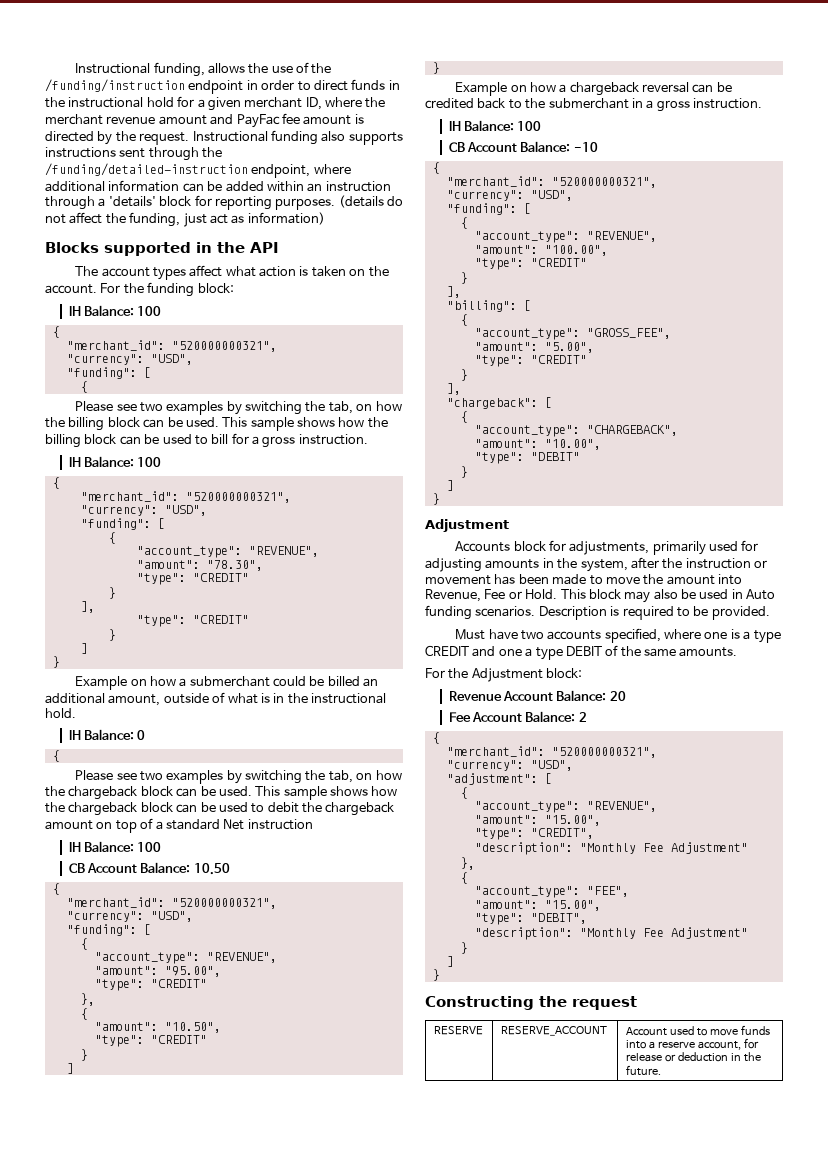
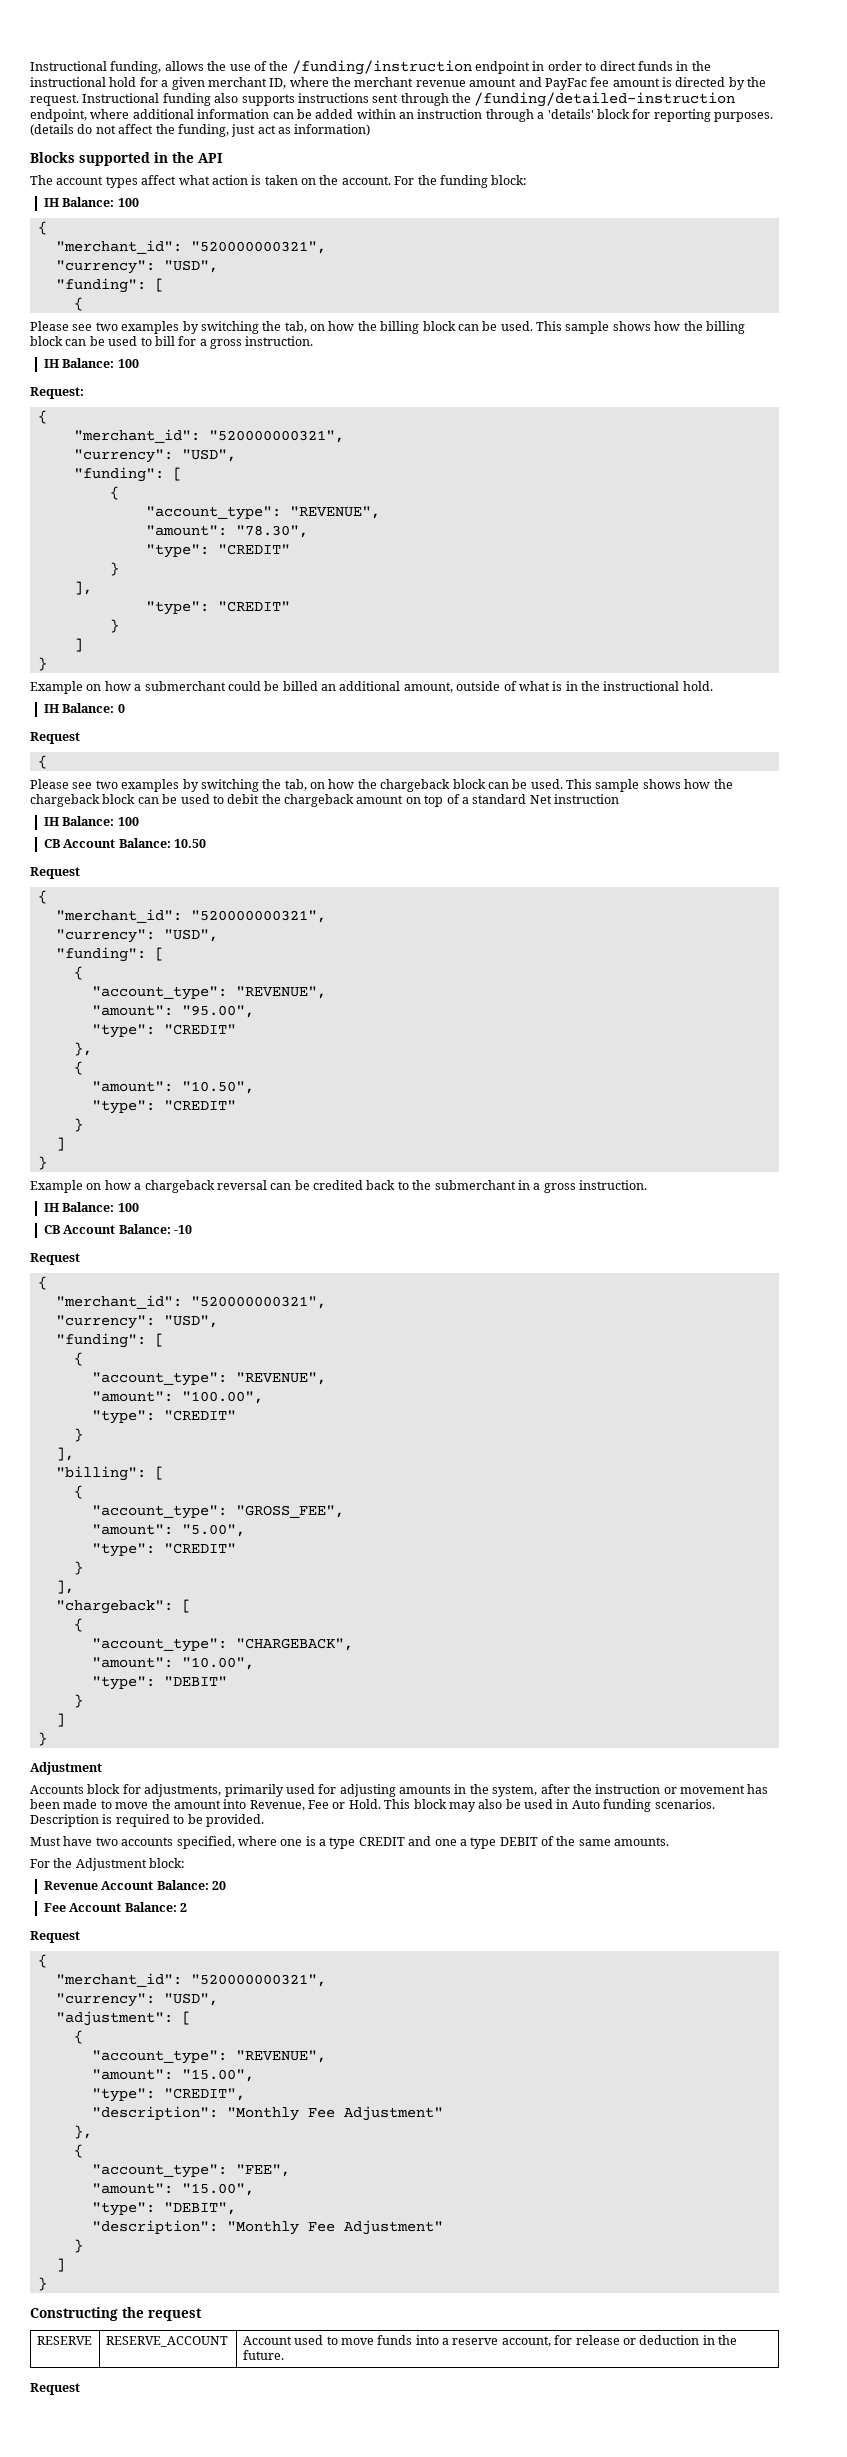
+ Request:
  IH Balance: 0
+ Request
  CB Account Balance: 10.50
+ Request
  CB Account Balance: -10
+ Request
  Fee Account Balance: 2
+ Request
  RESERVE | RESERVE_ACCOUNT | Account used to move funds into a reserve account, for release or deduction in the future.
+ Request

